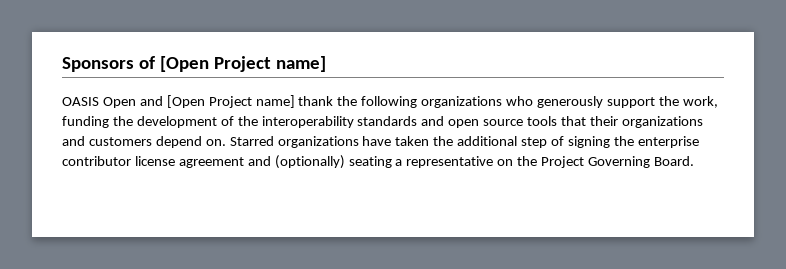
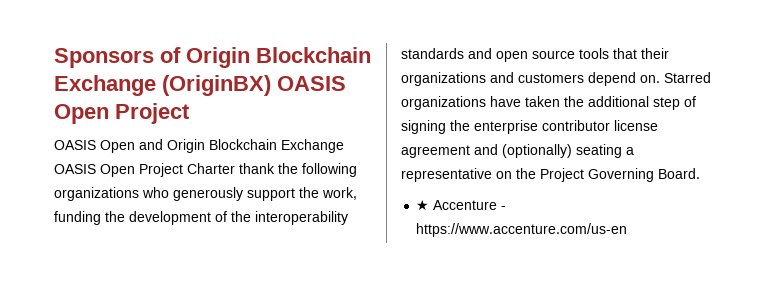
- Sponsors of [Open Project name]
+ Sponsors of Origin Blockchain Exchange (OriginBX) OASIS Open Project
- OASIS Open and [Open Project name] thank the following organizations who generously support the work, funding the development of the interoperability standards and open source tools that their organizations and customers depend on.
+ OASIS Open and Origin Blockchain Exchange OASIS Open Project Charter thank the following organizations who generously support the work, funding the development of the interoperability standards and open source tools that their organizations and customers depend on.
+ ★ Accenture - https://www.accenture.com/us-en

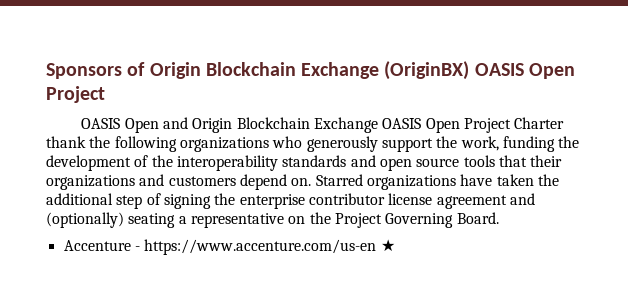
- ★ Accenture - https://www.accenture.com/us-en
+ Accenture - https://www.accenture.com/us-en ★

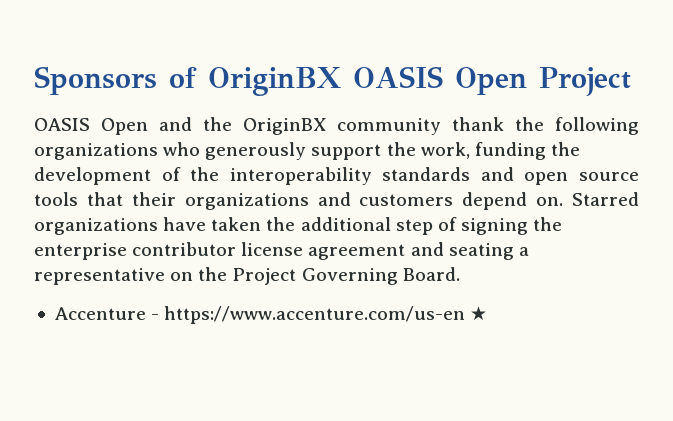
- Sponsors of Origin Blockchain Exchange (OriginBX) OASIS Open Project
+ Sponsors of OriginBX OASIS Open Project
- OASIS Open and Origin Blockchain Exchange OASIS Open Project Charter thank the following organizations who generously support the work, funding the development of the interoperability standards and open source tools that their organizations and customers depend on.
+ OASIS Open and the OriginBX community thank the following organizations who generously support the work, funding the development of the interoperability standards and open source tools that their organizations and customers depend on.
- Starred organizations have taken the additional step of signing the enterprise contributor license agreement and (optionally) seating a representative on the Project Governing Board.
+ Starred organizations have taken the additional step of signing the enterprise contributor license agreement and seating a representative on the Project Governing Board.

